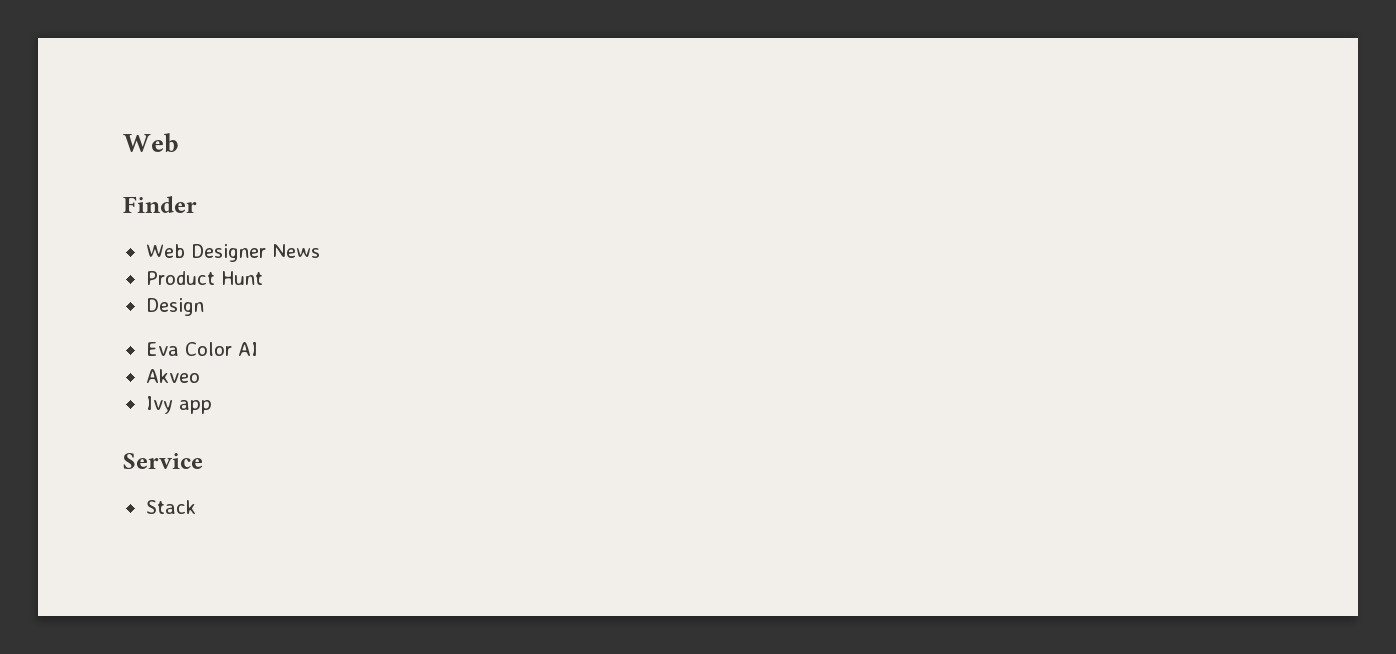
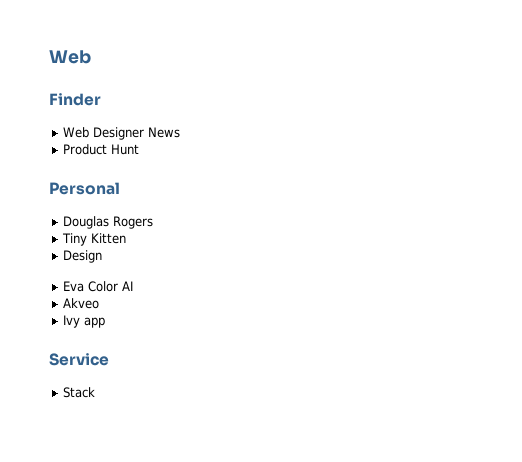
+ Personal
+ Douglas Rogers
+ Tiny Kitten

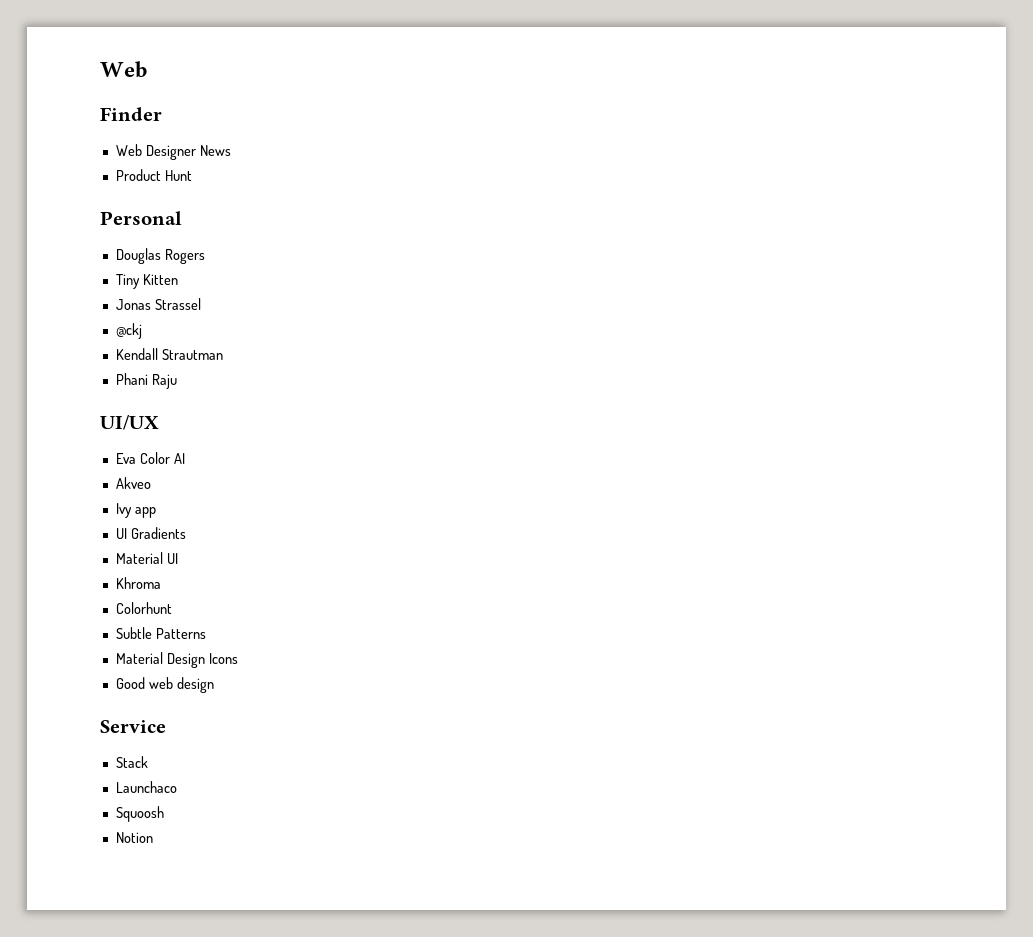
- Design
+ Jonas Strassel
+ @ckj
+ Kendall Strautman
+ Phani Raju
+ UI/UX
+ UI Gradients
+ Material UI
+ Khroma
+ Colorhunt
+ Subtle Patterns
+ Material Design Icons
+ Good web design
+ Launchaco
+ Squoosh
+ Notion

